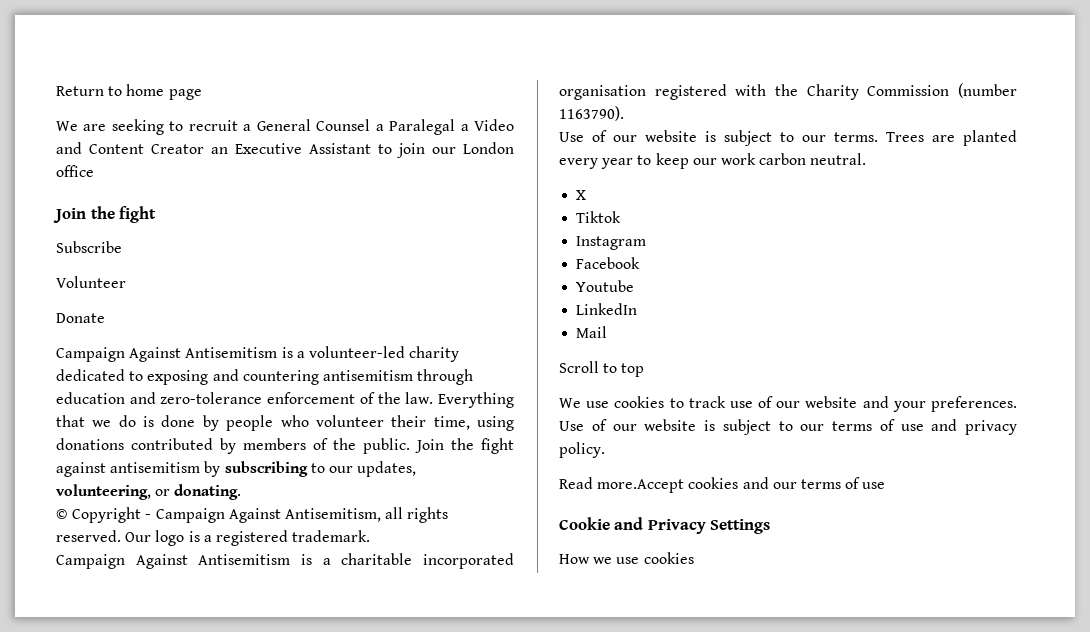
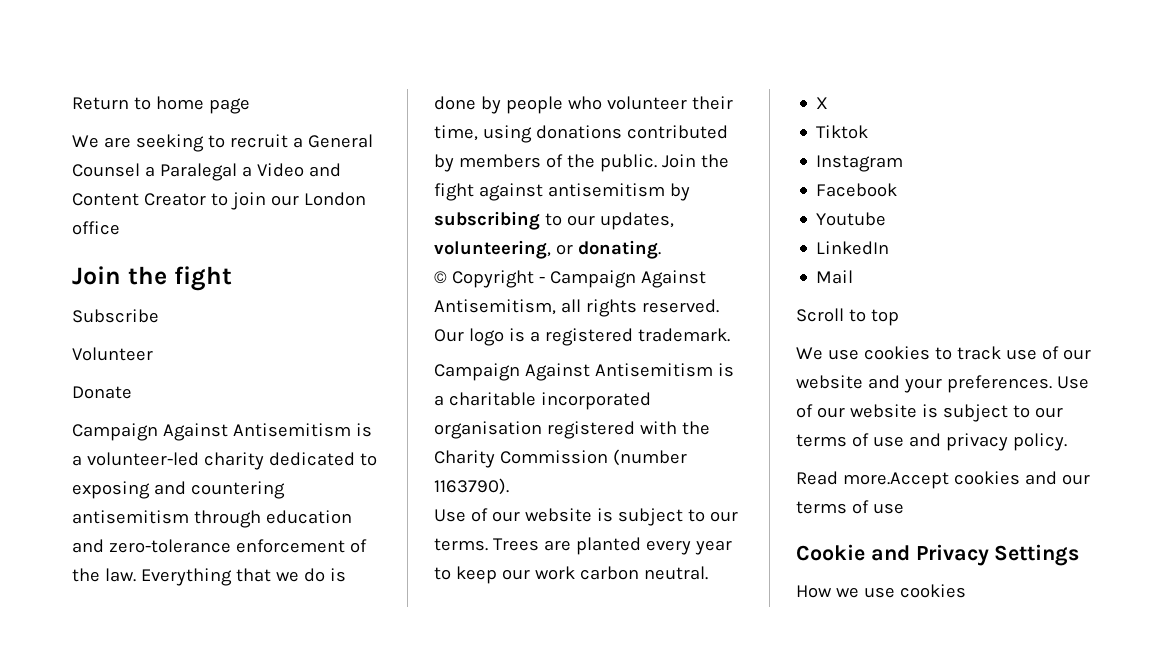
- We are seeking to recruit a General Counsel a Paralegal a Video and Content Creator an Executive Assistant to join our London office
+ We are seeking to recruit a General Counsel a Paralegal a Video and Content Creator to join our London office

